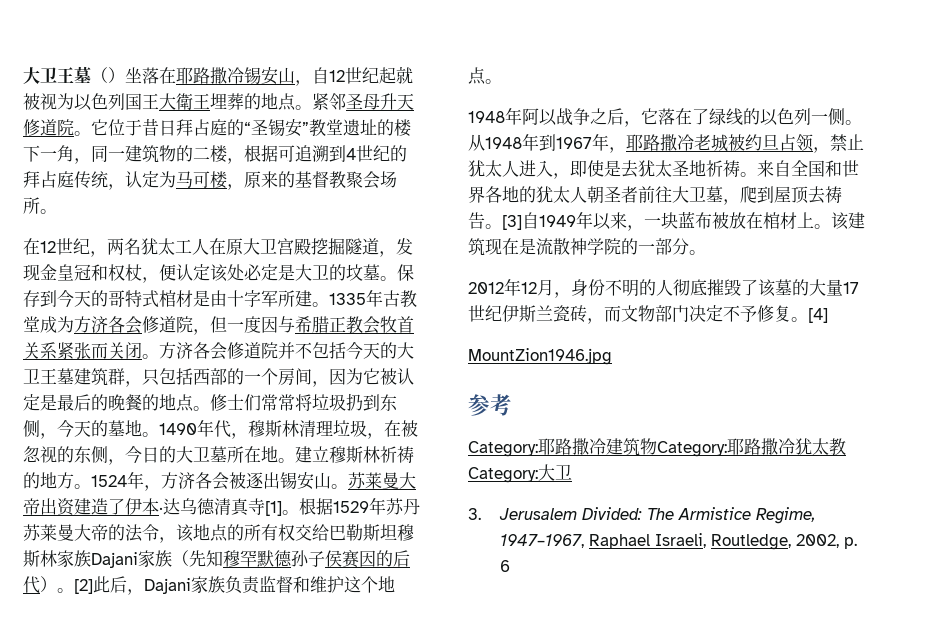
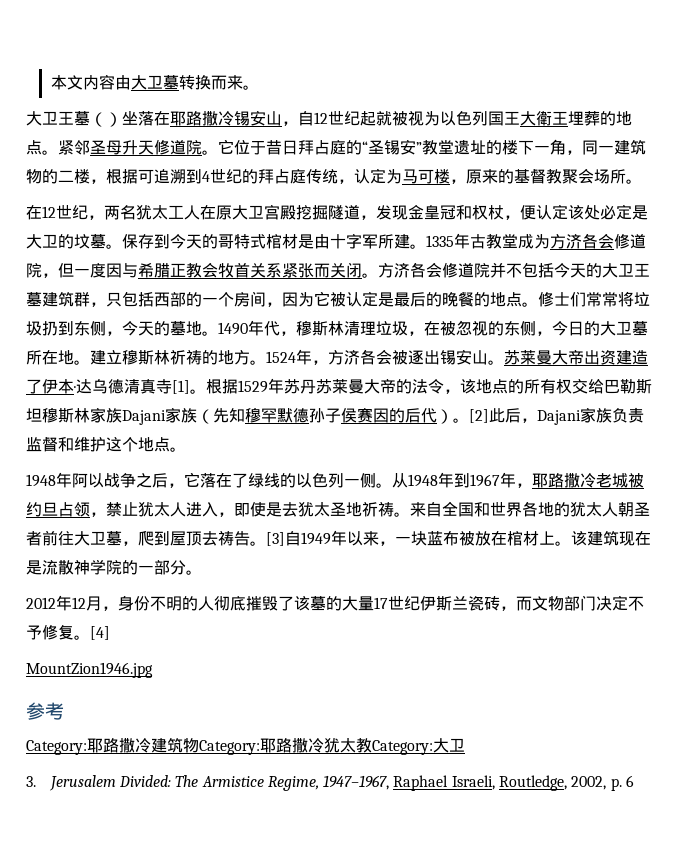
+ 本文内容由大卫墓转换而来。

